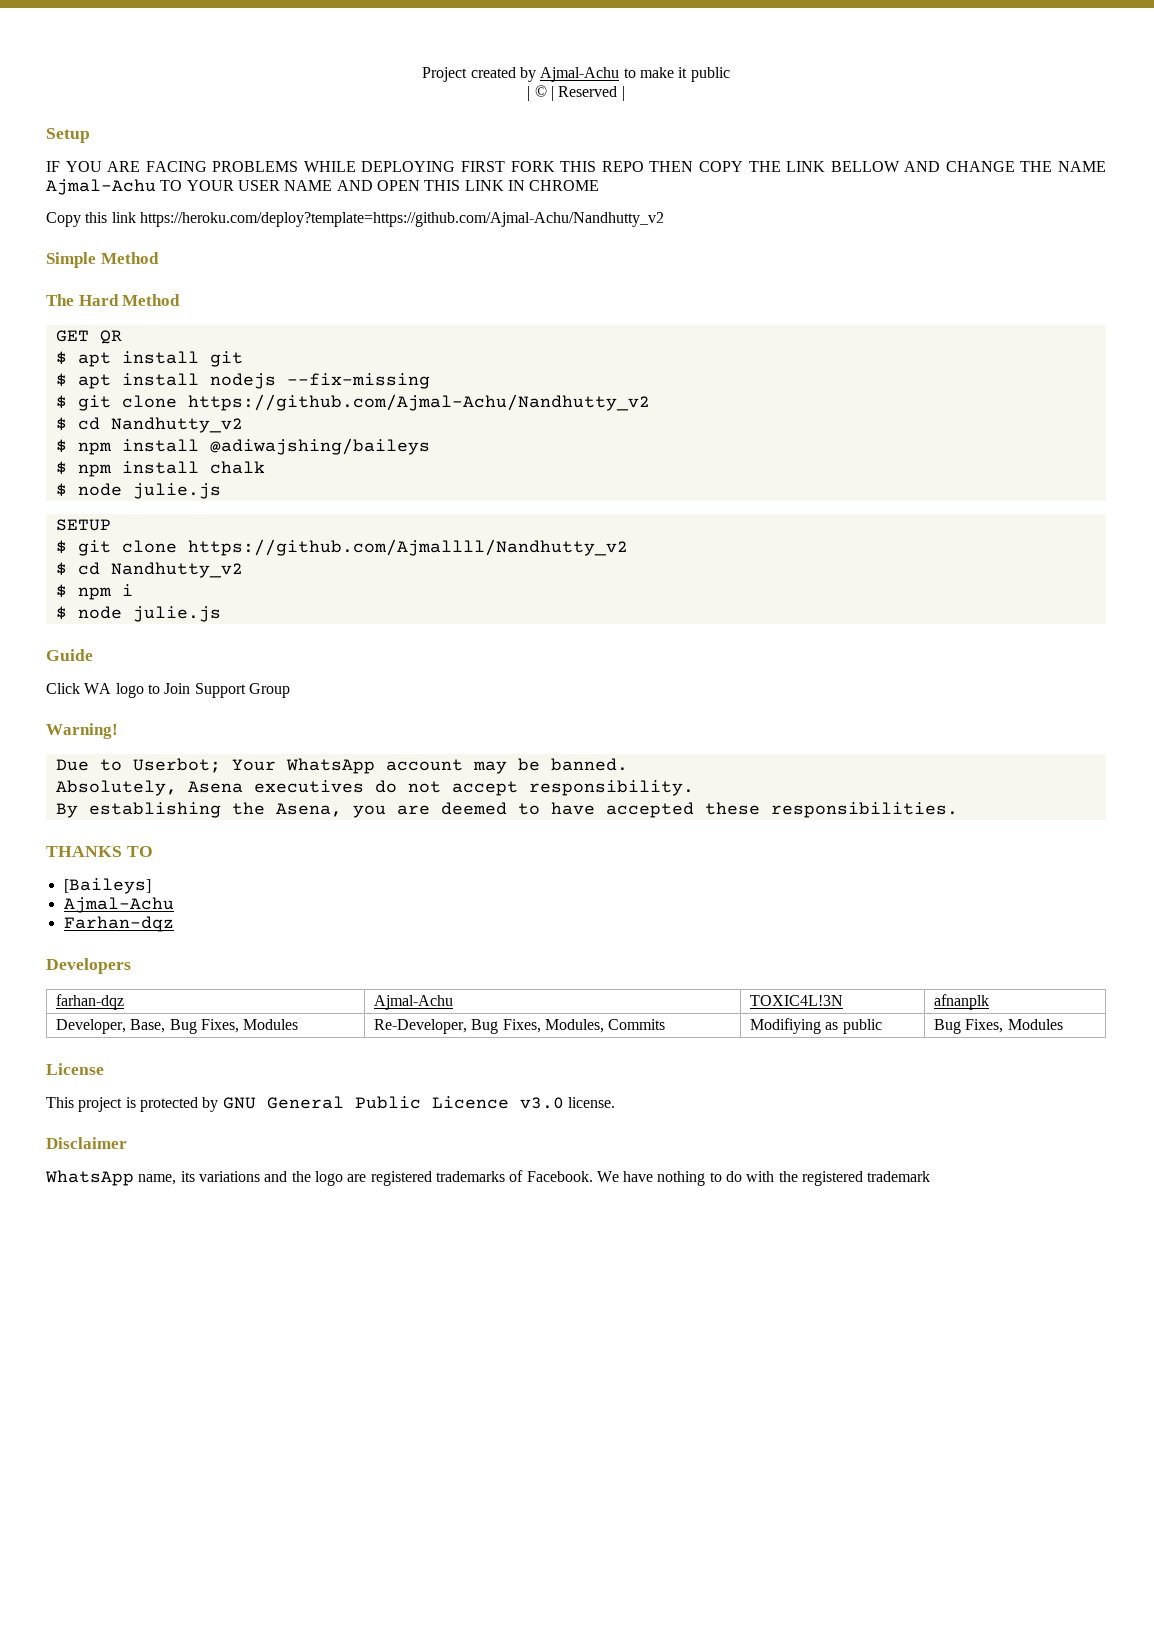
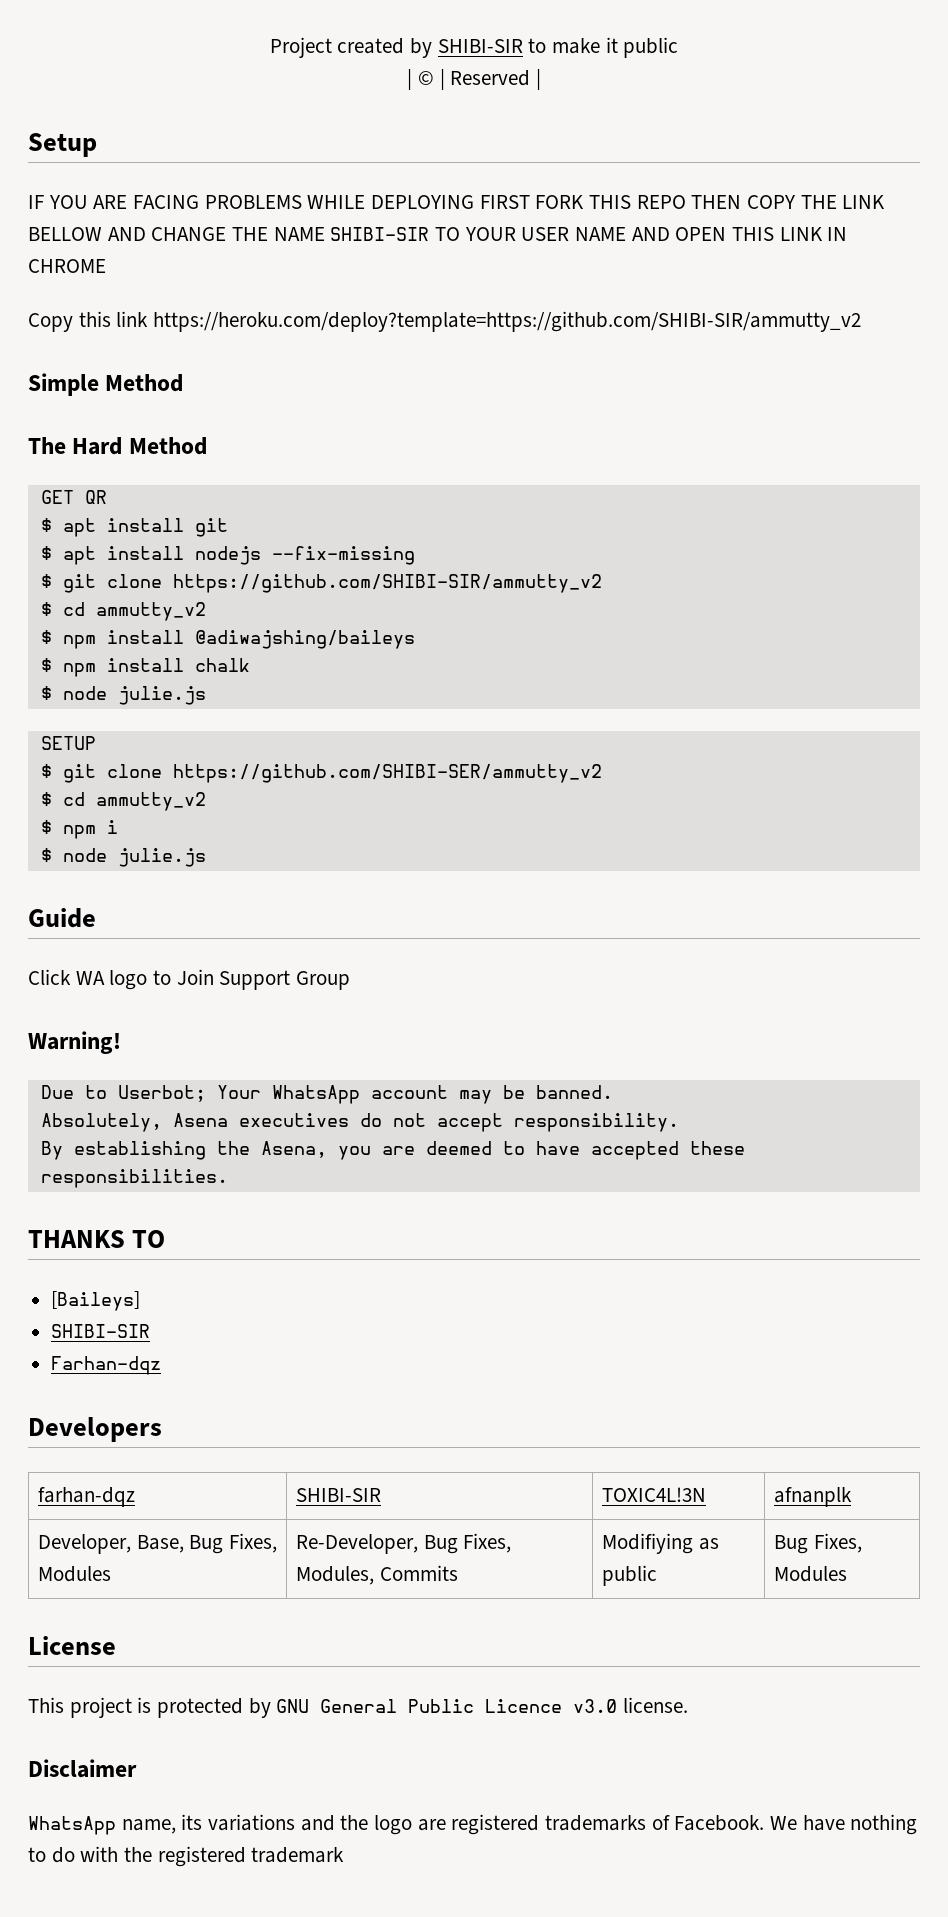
- Project created by Ajmal-Achu to make it public
+ Project created by SHIBI-SIR to make it public
- IF YOU ARE FACING PROBLEMS WHILE DEPLOYING FIRST FORK THIS REPO THEN COPY THE LINK BELLOW AND CHANGE THE NAME Ajmal-Achu TO YOUR USER NAME AND OPEN THIS LINK IN CHROME
+ IF YOU ARE FACING PROBLEMS WHILE DEPLOYING FIRST FORK THIS REPO THEN COPY THE LINK BELLOW AND CHANGE THE NAME SHIBI-SIR TO YOUR USER NAME AND OPEN THIS LINK IN CHROME
- Copy this link https://heroku.com/deploy?template=https://github.com/Ajmal-Achu/Nandhutty_v2
+ Copy this link https://heroku.com/deploy?template=https://github.com/SHIBI-SIR/ammutty_v2
- $ git clone https://github.com/Ajmal-Achu/Nandhutty_v2
- $ cd Nandhutty_v2
+ $ git clone https://github.com/SHIBI-SIR/ammutty_v2
+ $ cd ammutty_v2
- $ git clone https://github.com/Ajmallll/Nandhutty_v2
- $ cd Nandhutty_v2
+ $ git clone https://github.com/SHIBI-SER/ammutty_v2
+ $ cd ammutty_v2
  [Baileys]
- Ajmal-Achu
+ SHIBI-SIR
- farhan-dqz | Ajmal-Achu | TOXIC4L!3N | afnanplk
+ farhan-dqz | SHIBI-SIR | TOXIC4L!3N | afnanplk

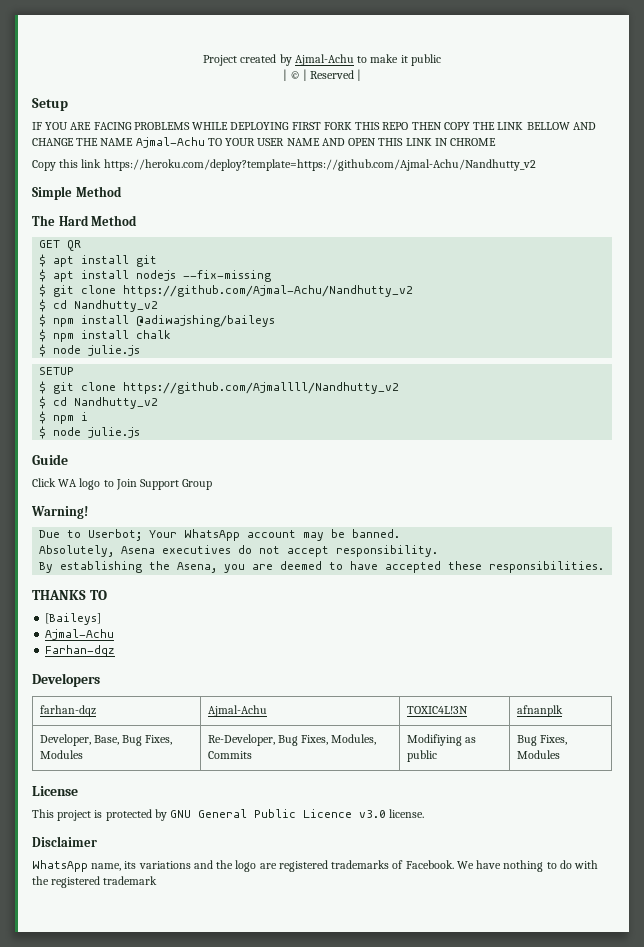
- Project created by SHIBI-SIR to make it public
+ Project created by Ajmal-Achu to make it public
- IF YOU ARE FACING PROBLEMS WHILE DEPLOYING FIRST FORK THIS REPO THEN COPY THE LINK BELLOW AND CHANGE THE NAME SHIBI-SIR TO YOUR USER NAME AND OPEN THIS LINK IN CHROME
+ IF YOU ARE FACING PROBLEMS WHILE DEPLOYING FIRST FORK THIS REPO THEN COPY THE LINK BELLOW AND CHANGE THE NAME Ajmal-Achu TO YOUR USER NAME AND OPEN THIS LINK IN CHROME
- Copy this link https://heroku.com/deploy?template=https://github.com/SHIBI-SIR/ammutty_v2
+ Copy this link https://heroku.com/deploy?template=https://github.com/Ajmal-Achu/Nandhutty_v2
- $ git clone https://github.com/SHIBI-SIR/ammutty_v2
- $ cd ammutty_v2
+ $ git clone https://github.com/Ajmal-Achu/Nandhutty_v2
+ $ cd Nandhutty_v2
- $ git clone https://github.com/SHIBI-SER/ammutty_v2
- $ cd ammutty_v2
+ $ git clone https://github.com/Ajmallll/Nandhutty_v2
+ $ cd Nandhutty_v2
  [Baileys]
- SHIBI-SIR
+ Ajmal-Achu
- farhan-dqz | SHIBI-SIR | TOXIC4L!3N | afnanplk
+ farhan-dqz | Ajmal-Achu | TOXIC4L!3N | afnanplk

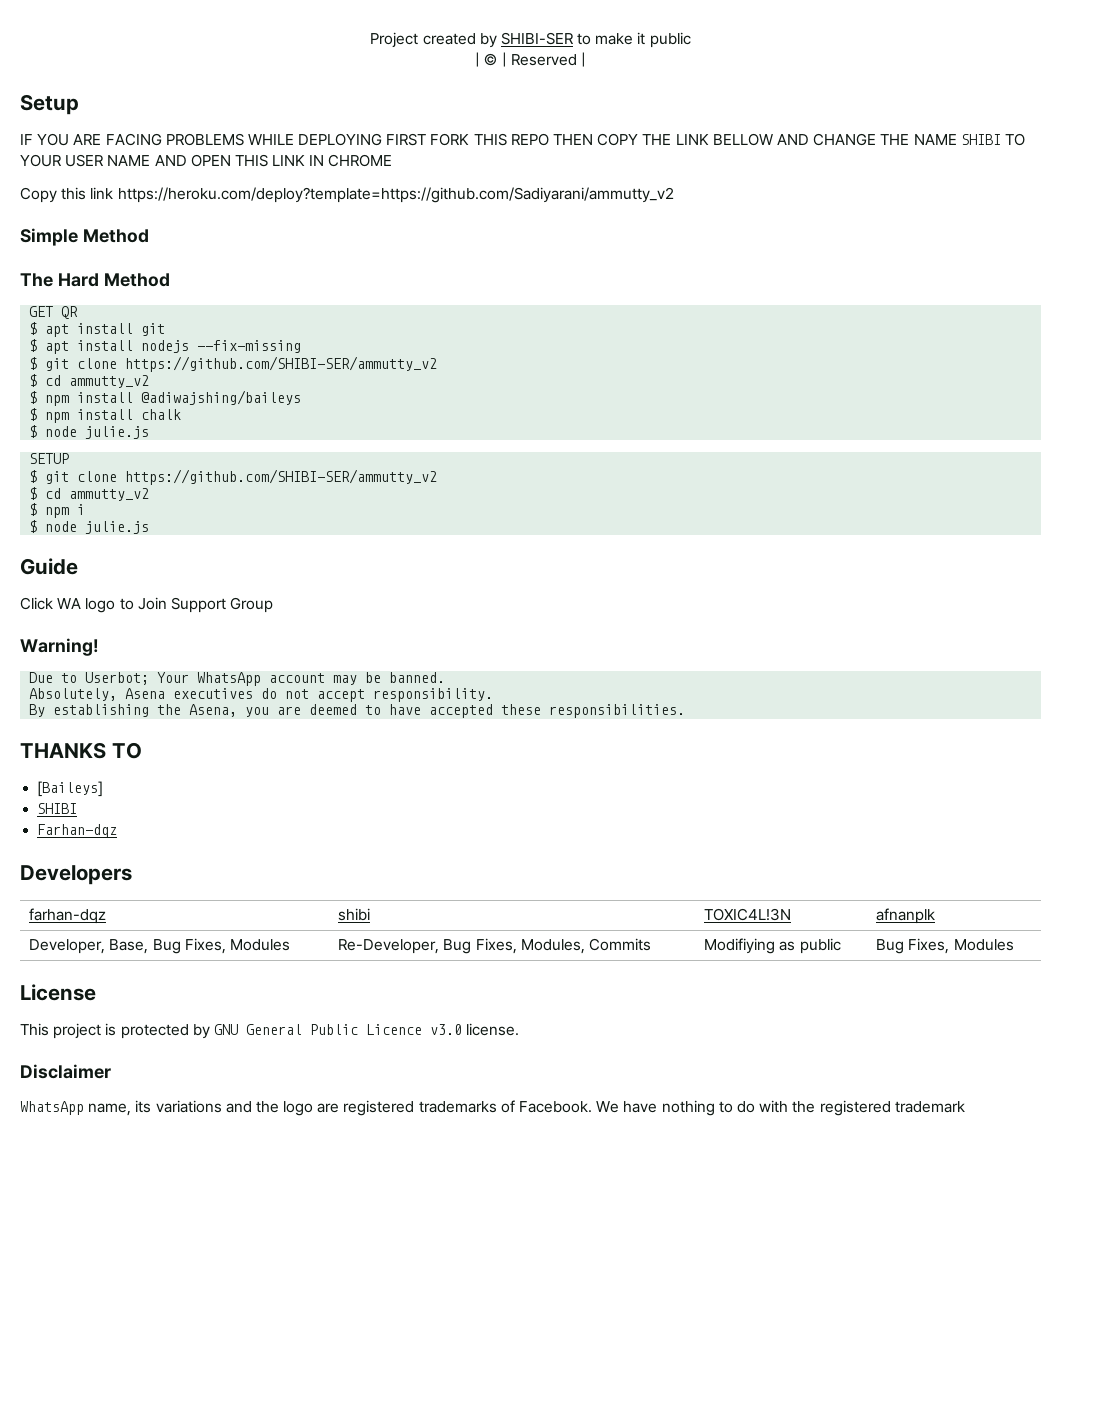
- Project created by Ajmal-Achu to make it public
+ Project created by SHIBI-SER to make it public
- IF YOU ARE FACING PROBLEMS WHILE DEPLOYING FIRST FORK THIS REPO THEN COPY THE LINK BELLOW AND CHANGE THE NAME Ajmal-Achu TO YOUR USER NAME AND OPEN THIS LINK IN CHROME
+ IF YOU ARE FACING PROBLEMS WHILE DEPLOYING FIRST FORK THIS REPO THEN COPY THE LINK BELLOW AND CHANGE THE NAME SHIBI TO YOUR USER NAME AND OPEN THIS LINK IN CHROME
- Copy this link https://heroku.com/deploy?template=https://github.com/Ajmal-Achu/Nandhutty_v2
+ Copy this link https://heroku.com/deploy?template=https://github.com/Sadiyarani/ammutty_v2
  $ apt install nodejs --fix-missing
- $ git clone https://github.com/Ajmal-Achu/Nandhutty_v2
- $ cd Nandhutty_v2
+ $ git clone https://github.com/SHIBI-SER/ammutty_v2
+ $ cd ammutty_v2
  SETUP
- $ git clone https://github.com/Ajmallll/Nandhutty_v2
- $ cd Nandhutty_v2
+ $ git clone https://github.com/SHIBI-SER/ammutty_v2
+ $ cd ammutty_v2
  [Baileys]
- Ajmal-Achu
+ SHIBI
- farhan-dqz | Ajmal-Achu | TOXIC4L!3N | afnanplk
+ farhan-dqz | shibi | TOXIC4L!3N | afnanplk

